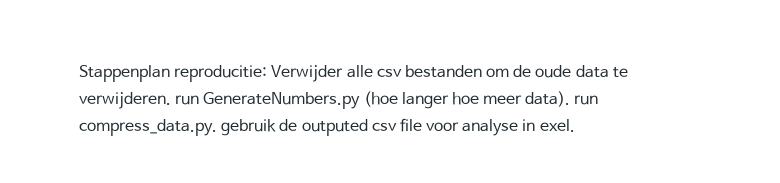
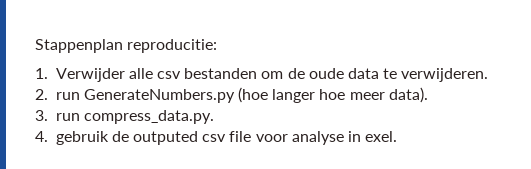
- Stappenplan reproducitie: Verwijder alle csv bestanden om de oude data te verwijderen. run GenerateNumbers.py (hoe langer hoe meer data). run compress_data.py. gebruik de outputed csv file voor analyse in exel.
+ Stappenplan reproducitie:
+ 1. Verwijder alle csv bestanden om de oude data te verwijderen.
+ 2. run GenerateNumbers.py (hoe langer hoe meer data).
+ 3. run compress_data.py.
+ 4. gebruik de outputed csv file voor analyse in exel.

